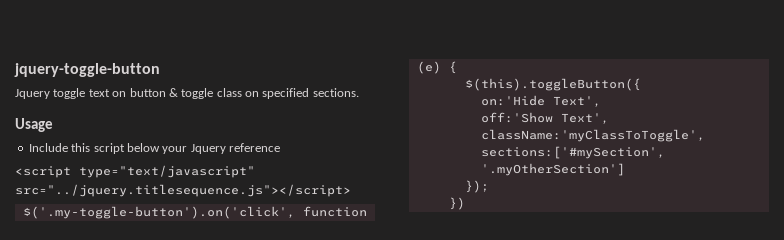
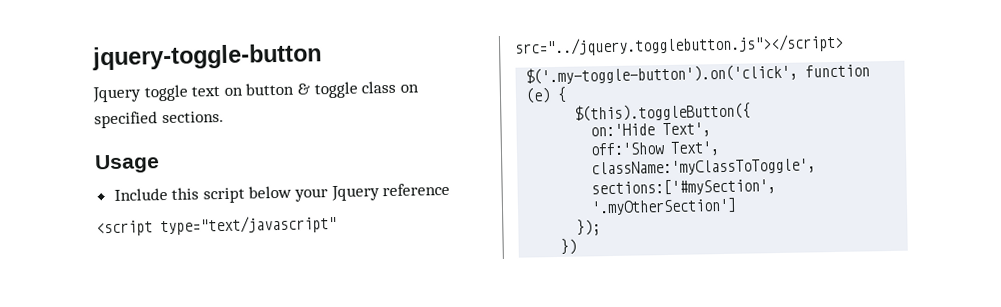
- <script type="text/javascript" src="../jquery.titlesequence.js"></script>
+ <script type="text/javascript" src="../jquery.togglebutton.js"></script>

